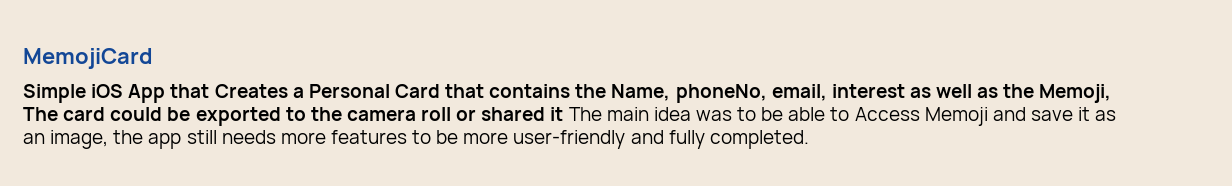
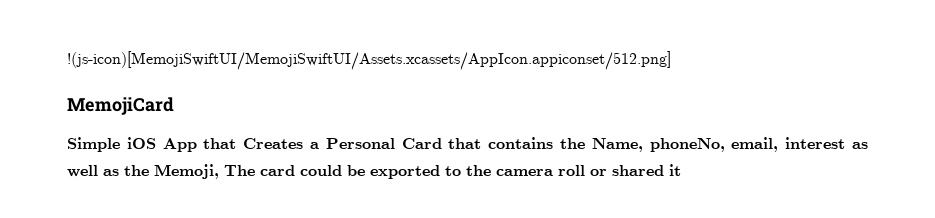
+ !(js-icon)[MemojiSwiftUI/MemojiSwiftUI/Assets.xcassets/AppIcon.appiconset/512.png]
- Simple iOS App that Creates a Personal Card that contains the Name, phoneNo, email, interest as well as the Memoji, The card could be exported to the camera roll or shared it The main idea was to be able to Access Memoji and save it as an image, the app still needs more features to be more user-friendly and fully completed.
+ Simple iOS App that Creates a Personal Card that contains the Name, phoneNo, email, interest as well as the Memoji, The card could be exported to the camera roll or shared it

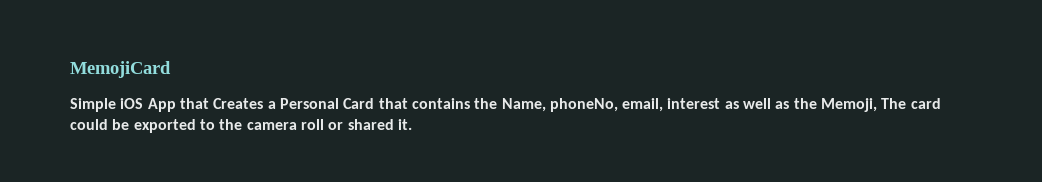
- !(js-icon)[MemojiSwiftUI/MemojiSwiftUI/Assets.xcassets/AppIcon.appiconset/512.png]
- Simple iOS App that Creates a Personal Card that contains the Name, phoneNo, email, interest as well as the Memoji, The card could be exported to the camera roll or shared it
+ Simple iOS App that Creates a Personal Card that contains the Name, phoneNo, email, interest as well as the Memoji, The card could be exported to the camera roll or shared it.

